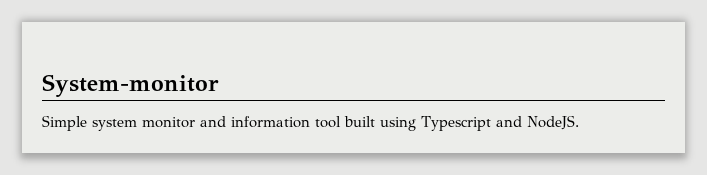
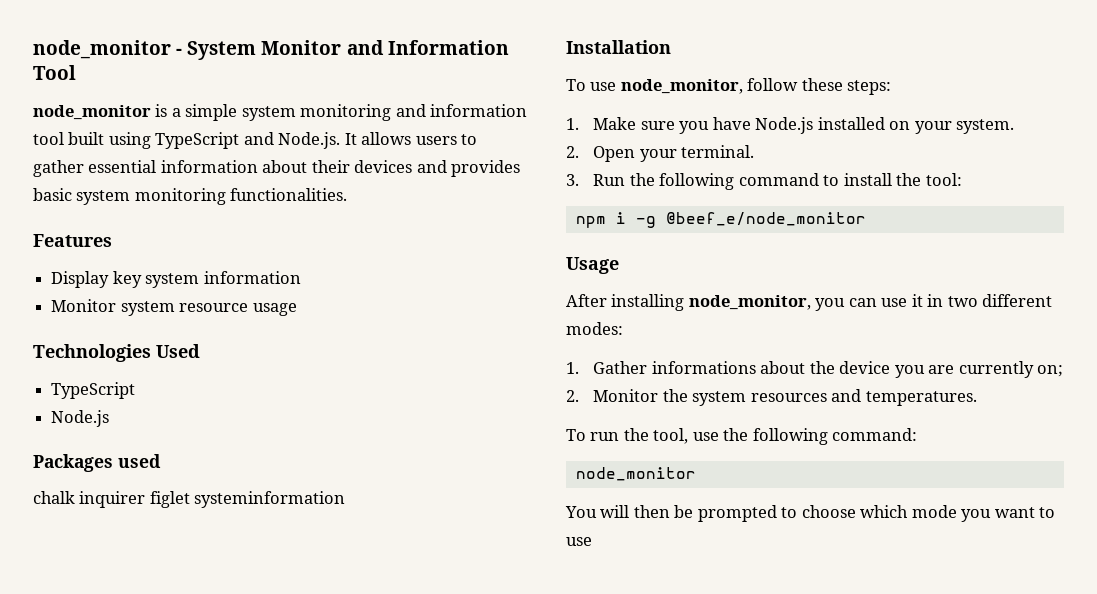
- System-monitor
- Simple system monitor and information tool built using Typescript and NodeJS.
+ node_monitor - System Monitor and Information Tool
+ node_monitor is a simple system monitoring and information tool built using TypeScript and Node.js. It allows users to gather essential information about their devices and provides basic system monitoring functionalities.
+ Features
+ Display key system information
+ Monitor system resource usage
+ Technologies Used
+ TypeScript
+ Node.js
+ Packages used
+ chalk inquirer figlet systeminformation
+ Installation
+ To use node_monitor, follow these steps:
+ 1. Make sure you have Node.js installed on your system.
+ 2. Open your terminal.
+ 3. Run the following command to install the tool:
+ npm i -g @beef_e/node_monitor
+ Usage
+ After installing node_monitor, you can use it in two different modes:
+ 1. Gather informations about the device you are currently on;
+ 2. Monitor the system resources and temperatures.
+ To run the tool, use the following command:
+ node_monitor
+ You will then be prompted to choose which mode you want to use

